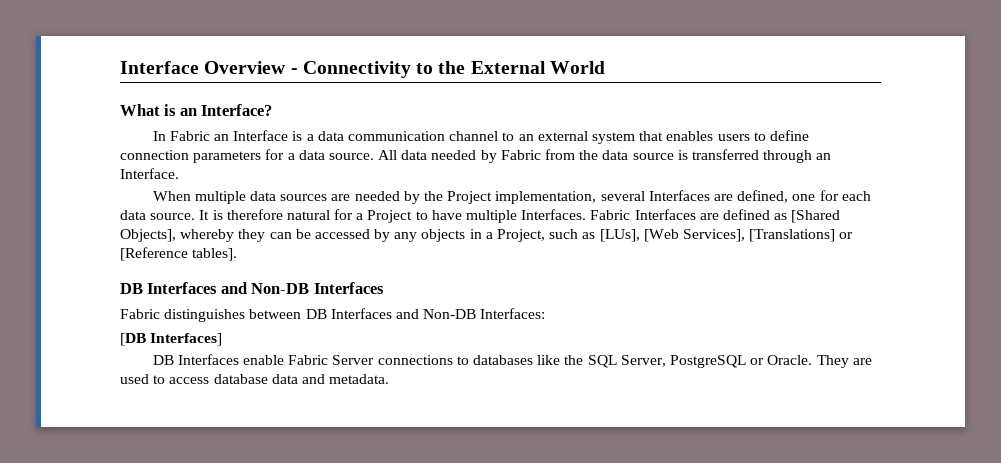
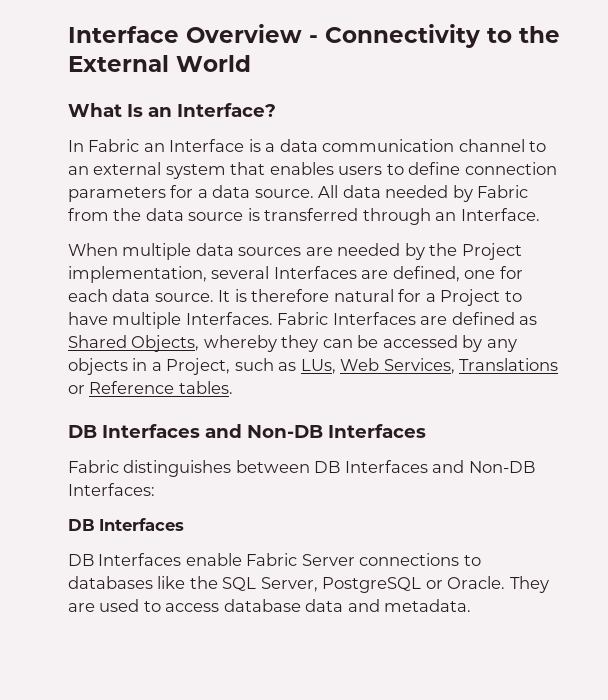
- What is an Interface?
+ What Is an Interface?
- Fabric Interfaces are defined as [Shared Objects], whereby they can be accessed by any objects in a Project, such as [LUs], [Web Services], [Translations] or [Reference tables].
+ Fabric Interfaces are defined as Shared Objects, whereby they can be accessed by any objects in a Project, such as LUs, Web Services, Translations or Reference tables.
  Fabric distinguishes between DB Interfaces and Non-DB Interfaces:
- [DB Interfaces]
+ DB Interfaces

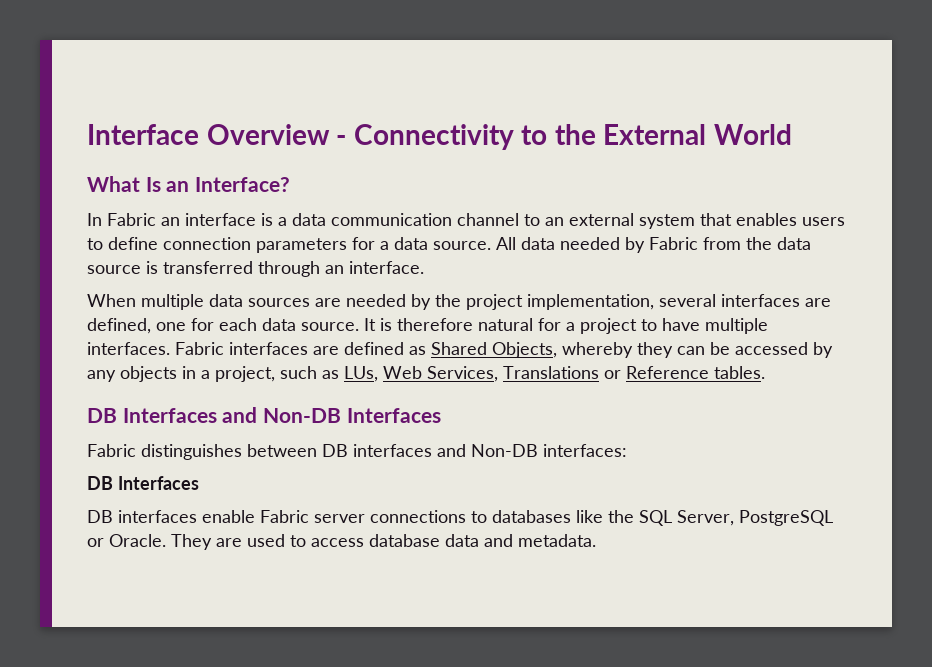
- In Fabric an Interface is a data communication channel to an external system that enables users to define connection parameters for a data source.
+ In Fabric an interface is a data communication channel to an external system that enables users to define connection parameters for a data source.
- All data needed by Fabric from the data source is transferred through an Interface.
+ All data needed by Fabric from the data source is transferred through an interface.
- When multiple data sources are needed by the Project implementation, several Interfaces are defined, one for each data source.
+ When multiple data sources are needed by the project implementation, several interfaces are defined, one for each data source.
- It is therefore natural for a Project to have multiple Interfaces. Fabric Interfaces are defined as Shared Objects, whereby they can be accessed by any objects in a Project, such as LUs, Web Services, Translations or Reference tables.
+ It is therefore natural for a project to have multiple interfaces. Fabric interfaces are defined as Shared Objects, whereby they can be accessed by any objects in a project, such as LUs, Web Services, Translations or Reference tables.
- Fabric distinguishes between DB Interfaces and Non-DB Interfaces:
+ Fabric distinguishes between DB interfaces and Non-DB interfaces:
- DB Interfaces enable Fabric Server connections to databases like the SQL Server, PostgreSQL or Oracle.
+ DB interfaces enable Fabric server connections to databases like the SQL Server, PostgreSQL or Oracle.

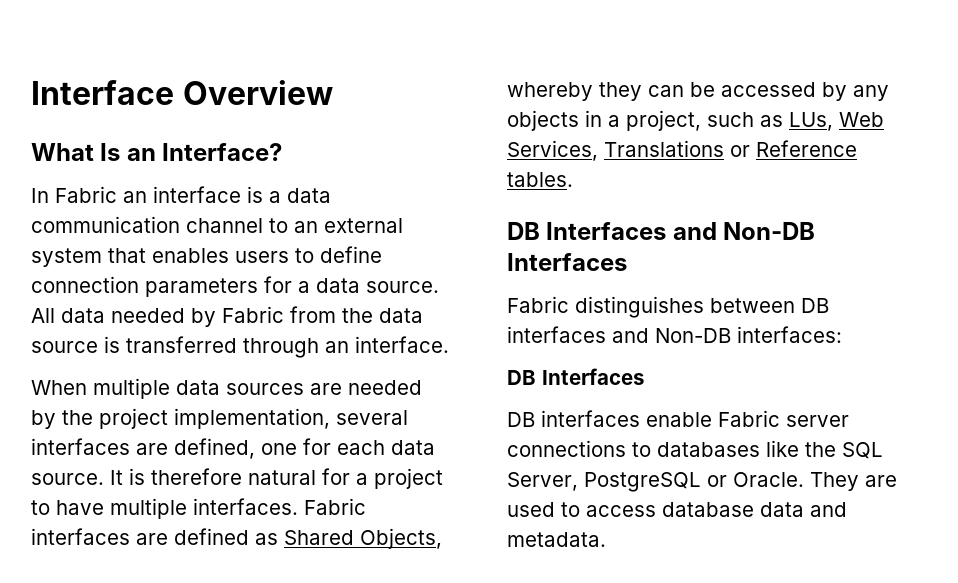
- Interface Overview - Connectivity to the External World
+ Interface Overview

